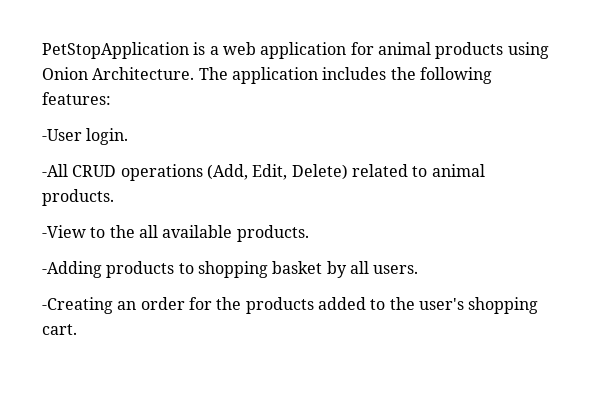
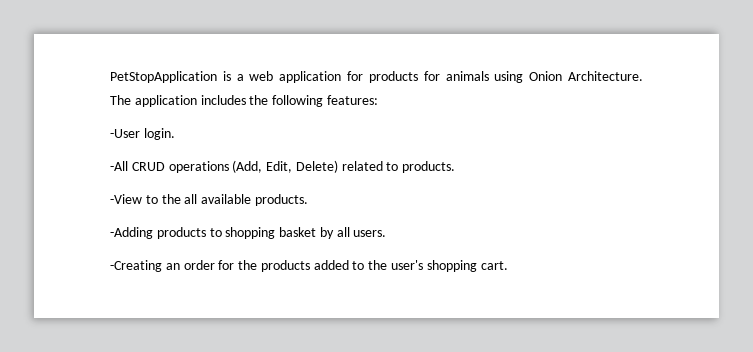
- PetStopApplication is a web application for animal products using Onion Architecture.
+ PetStopApplication is a web application for products for animals using Onion Architecture.
- -All CRUD operations (Add, Edit, Delete) related to animal products.
+ -All CRUD operations (Add, Edit, Delete) related to products.

